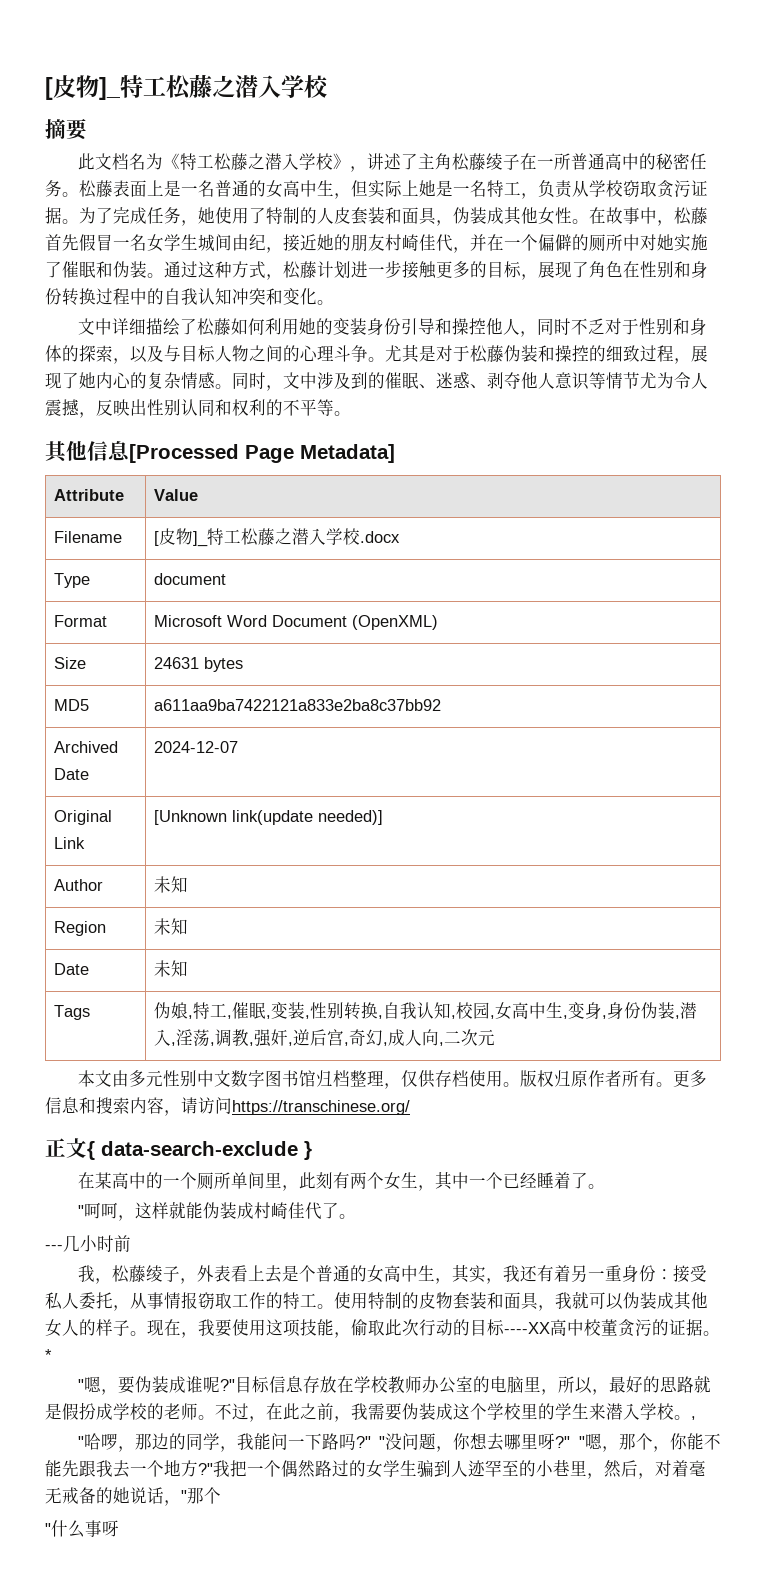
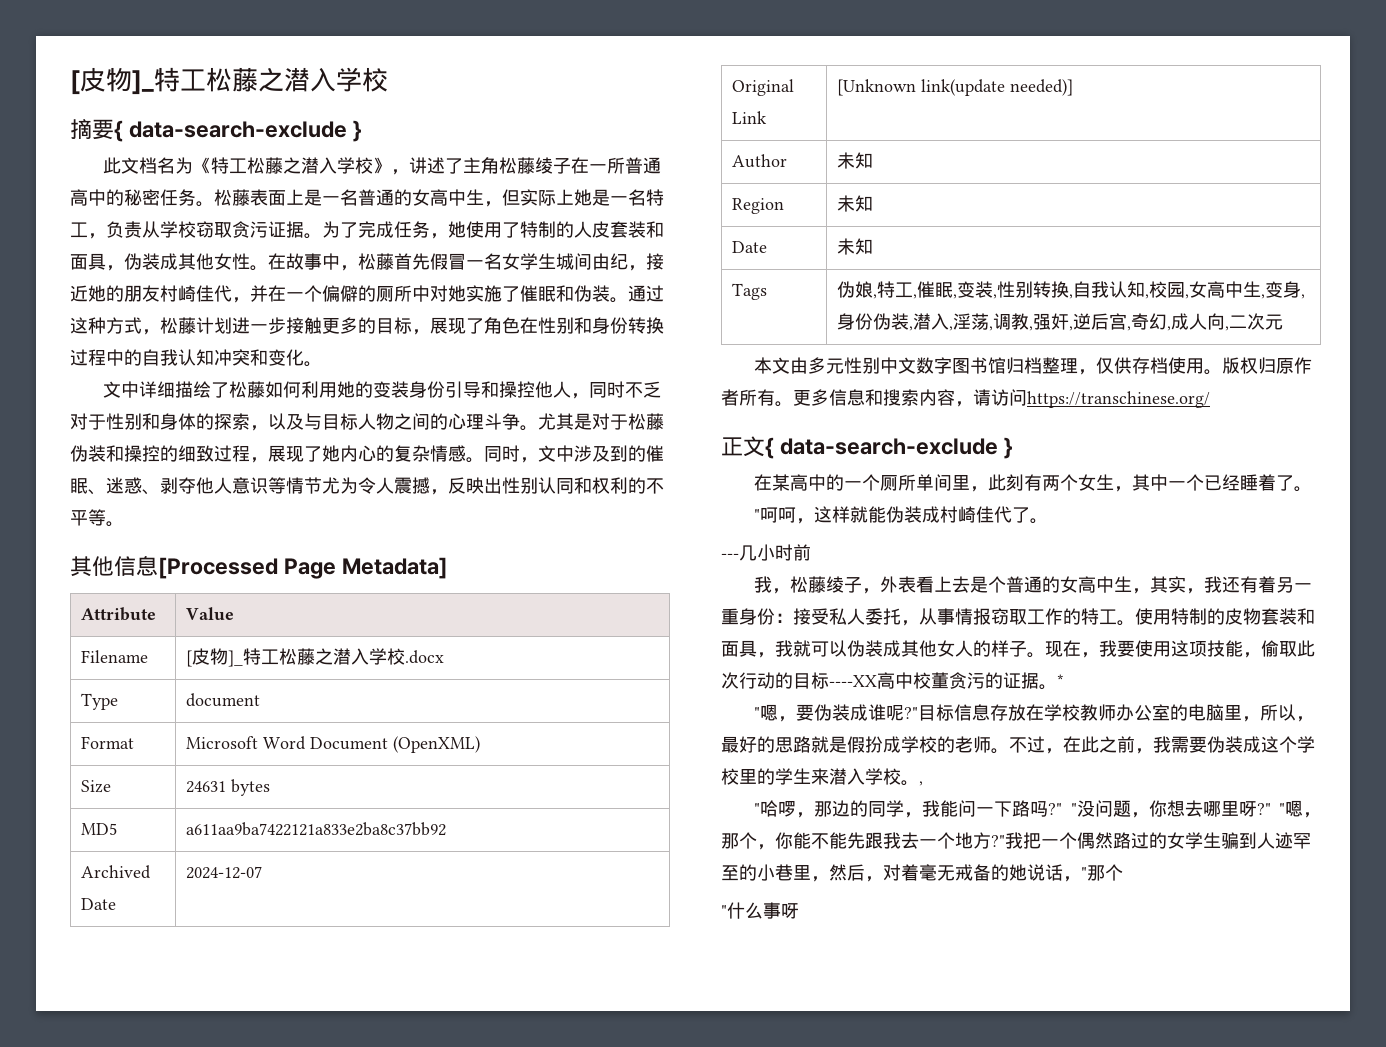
- 摘要
+ 摘要{ data-search-exclude }

